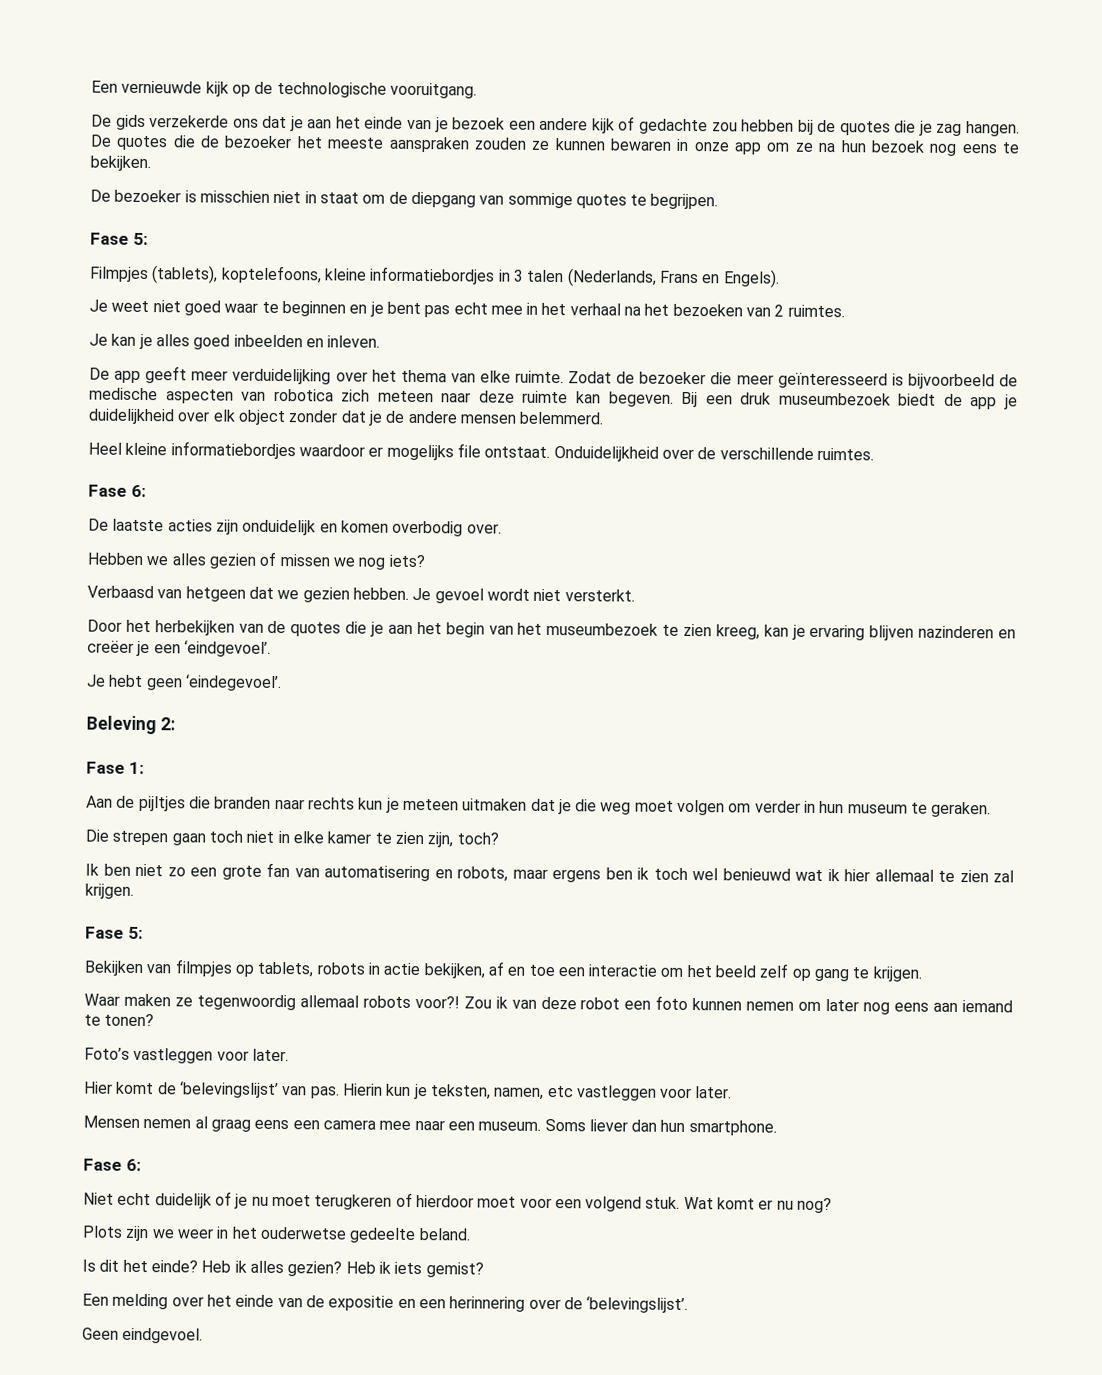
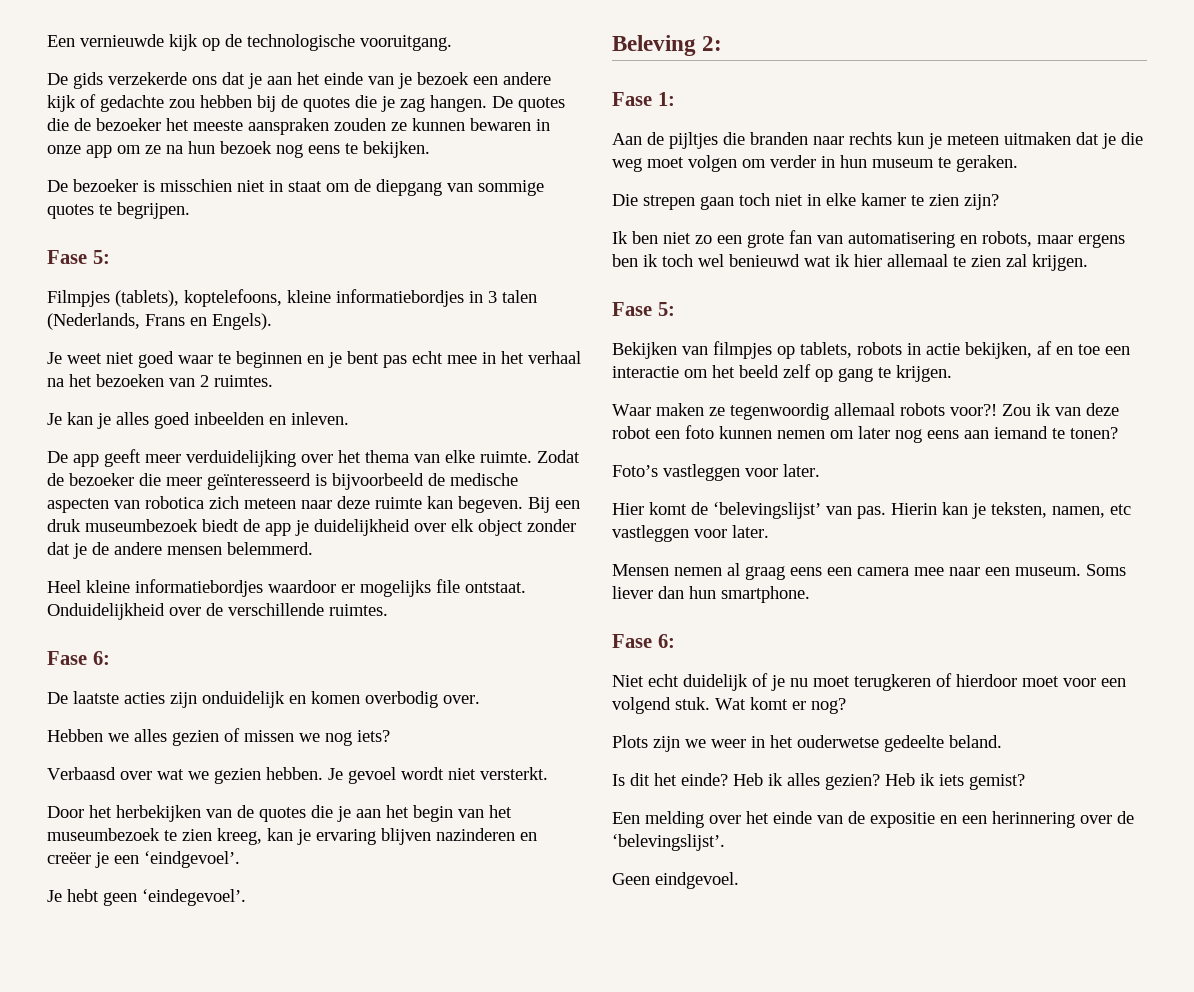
- Verbaasd van hetgeen dat we gezien hebben.
+ Verbaasd over wat we gezien hebben.
- Die strepen gaan toch niet in elke kamer te zien zijn, toch?
+ Die strepen gaan toch niet in elke kamer te zien zijn?
- Hierin kun je teksten, namen, etc vastleggen voor later.
+ Hierin kan je teksten, namen, etc vastleggen voor later.
- Wat komt er nu nog?
+ Wat komt er nog?

